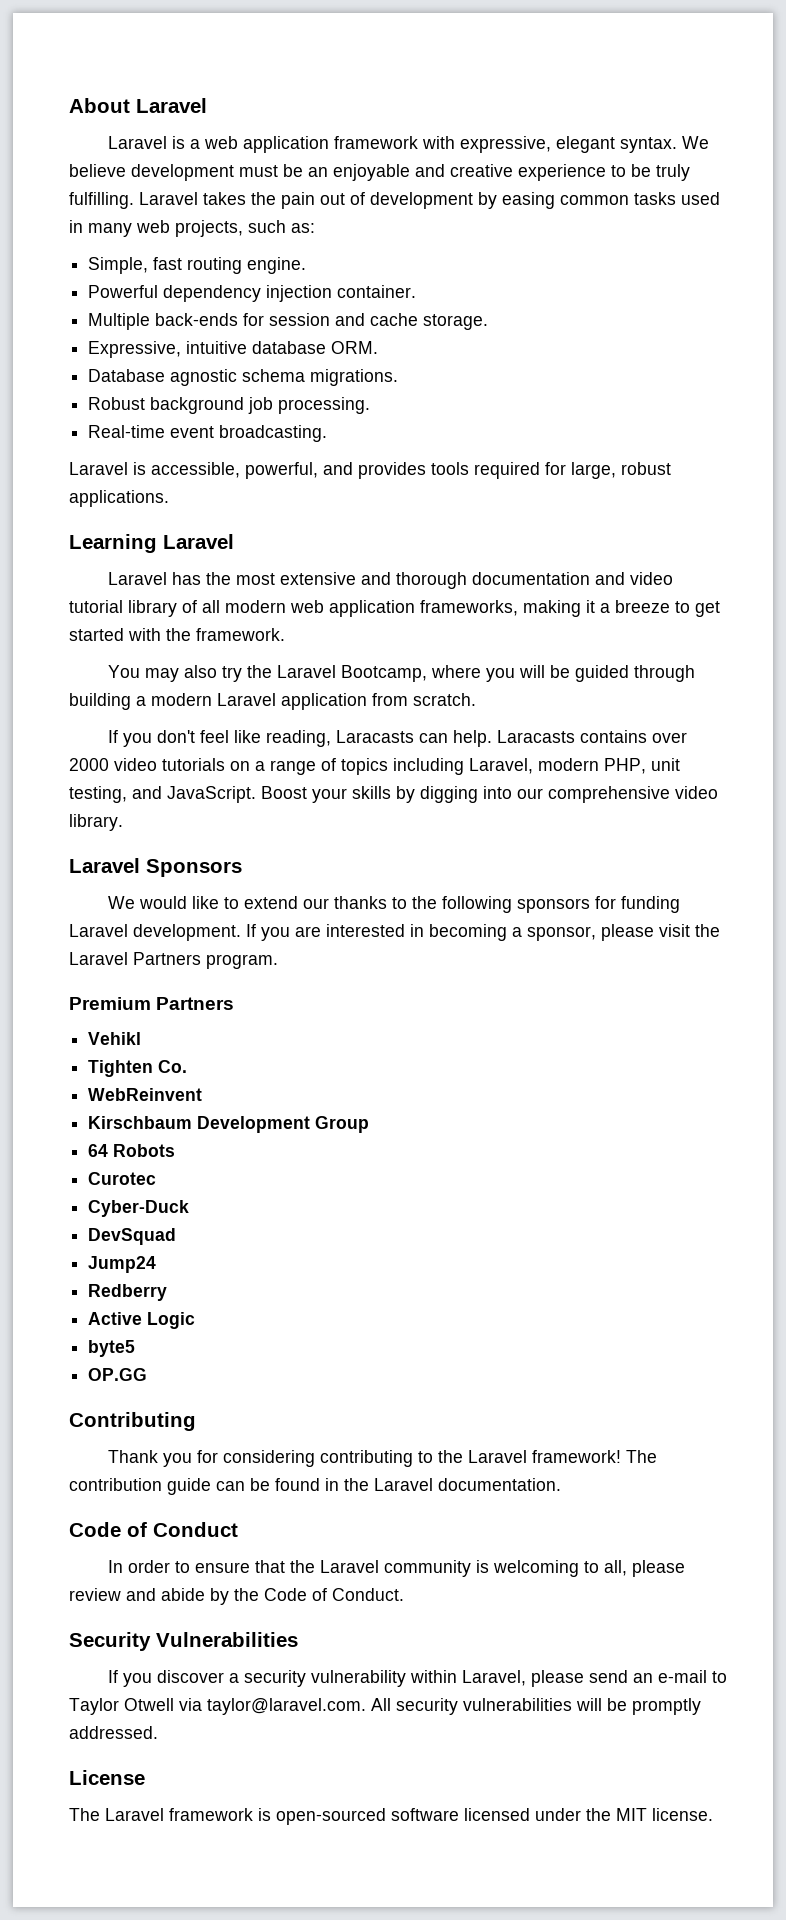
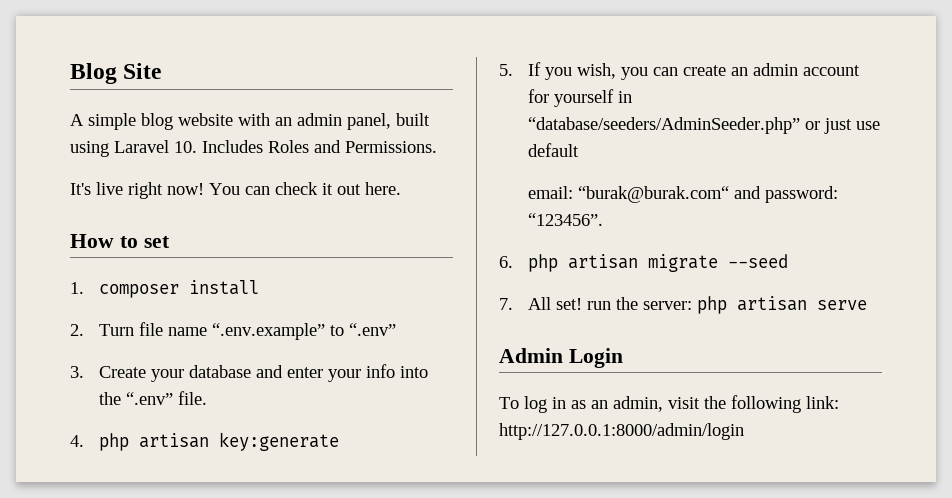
- About Laravel
- Laravel is a web application framework with expressive, elegant syntax. We believe development must be an enjoyable and creative experience to be truly fulfilling. Laravel takes the pain out of development by easing common tasks used in many web projects, such as:
- Simple, fast routing engine.
- Powerful dependency injection container.
- Multiple back-ends for session and cache storage.
- Expressive, intuitive database ORM.
- Database agnostic schema migrations.
- Robust background job processing.
- Real-time event broadcasting.
- Laravel is accessible, powerful, and provides tools required for large, robust applications.
- Learning Laravel
- Laravel has the most extensive and thorough documentation and video tutorial library of all modern web application frameworks, making it a breeze to get started with the framework.
- You may also try the Laravel Bootcamp, where you will be guided through building a modern Laravel application from scratch.
- If you don't feel like reading, Laracasts can help. Laracasts contains over 2000 video tutorials on a range of topics including Laravel, modern PHP, unit testing, and JavaScript. Boost your skills by digging into our comprehensive video library.
- Laravel Sponsors
- We would like to extend our thanks to the following sponsors for funding Laravel development. If you are interested in becoming a sponsor, please visit the Laravel Partners program.
- Premium Partners
- Vehikl
- Tighten Co.
- WebReinvent
- Kirschbaum Development Group
- 64 Robots
- Curotec
- Cyber-Duck
- DevSquad
- Jump24
- Redberry
- Active Logic
- byte5
- OP.GG
- Contributing
- Thank you for considering contributing to the Laravel framework! The contribution guide can be found in the Laravel documentation.
- Code of Conduct
- In order to ensure that the Laravel community is welcoming to all, please review and abide by the Code of Conduct.
- Security Vulnerabilities
- If you discover a security vulnerability within Laravel, please send an e-mail to Taylor Otwell via taylor@laravel.com. All security vulnerabilities will be promptly addressed.
- License
- The Laravel framework is open-sourced software licensed under the MIT license.
+ Blog Site
+ A simple blog website with an admin panel, built using Laravel 10. Includes Roles and Permissions.
+ It's live right now! You can check it out here.
+ How to set
+ 1. composer install
+ 2. Turn file name “.env.example” to “.env”
+ 3. Create your database and enter your info into the “.env” file.
+ 4. php artisan key:generate
+ 5. If you wish, you can create an admin account for yourself in “database/seeders/AdminSeeder.php” or just use default
+ email: “burak@burak.com“ and password: “123456”.
+ 6. php artisan migrate --seed
+ 7. All set! run the server: php artisan serve
+ Admin Login
+ To log in as an admin, visit the following link: http://127.0.0.1:8000/admin/login

